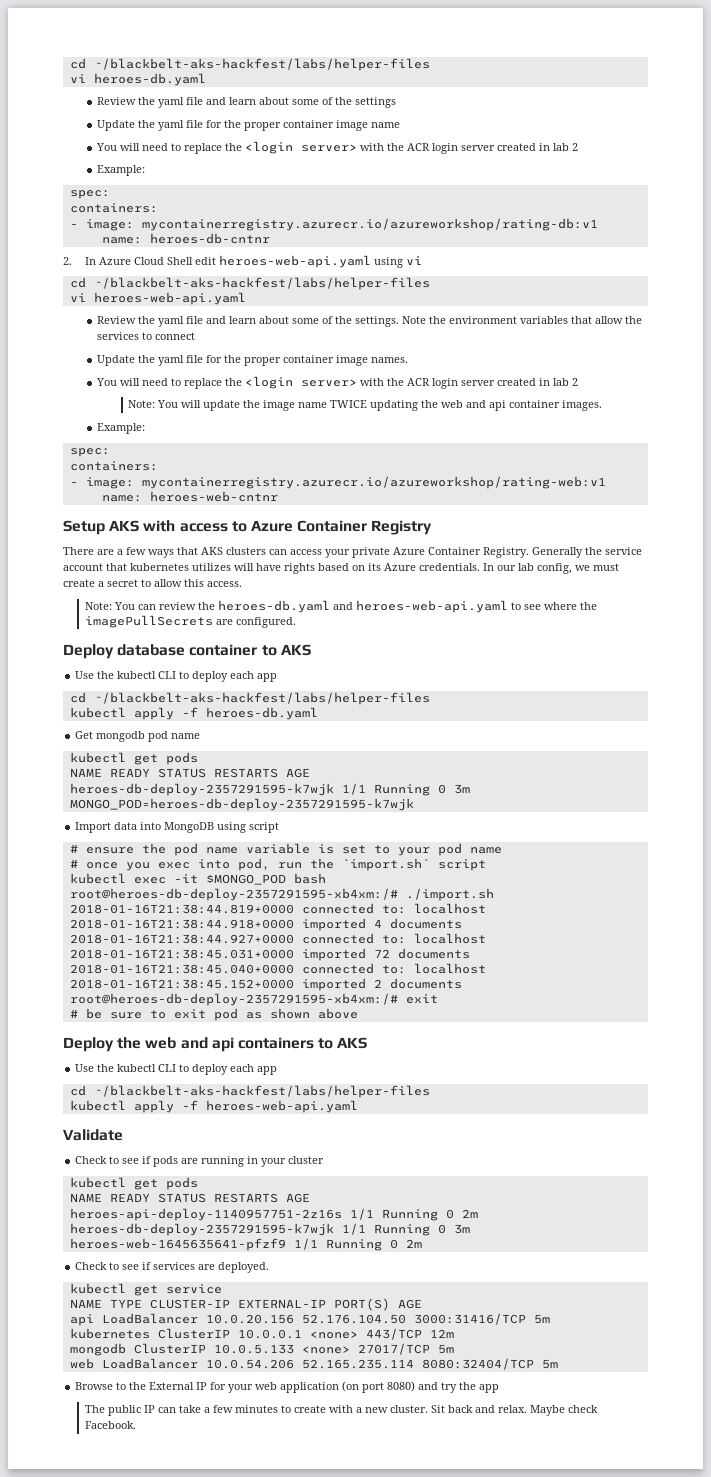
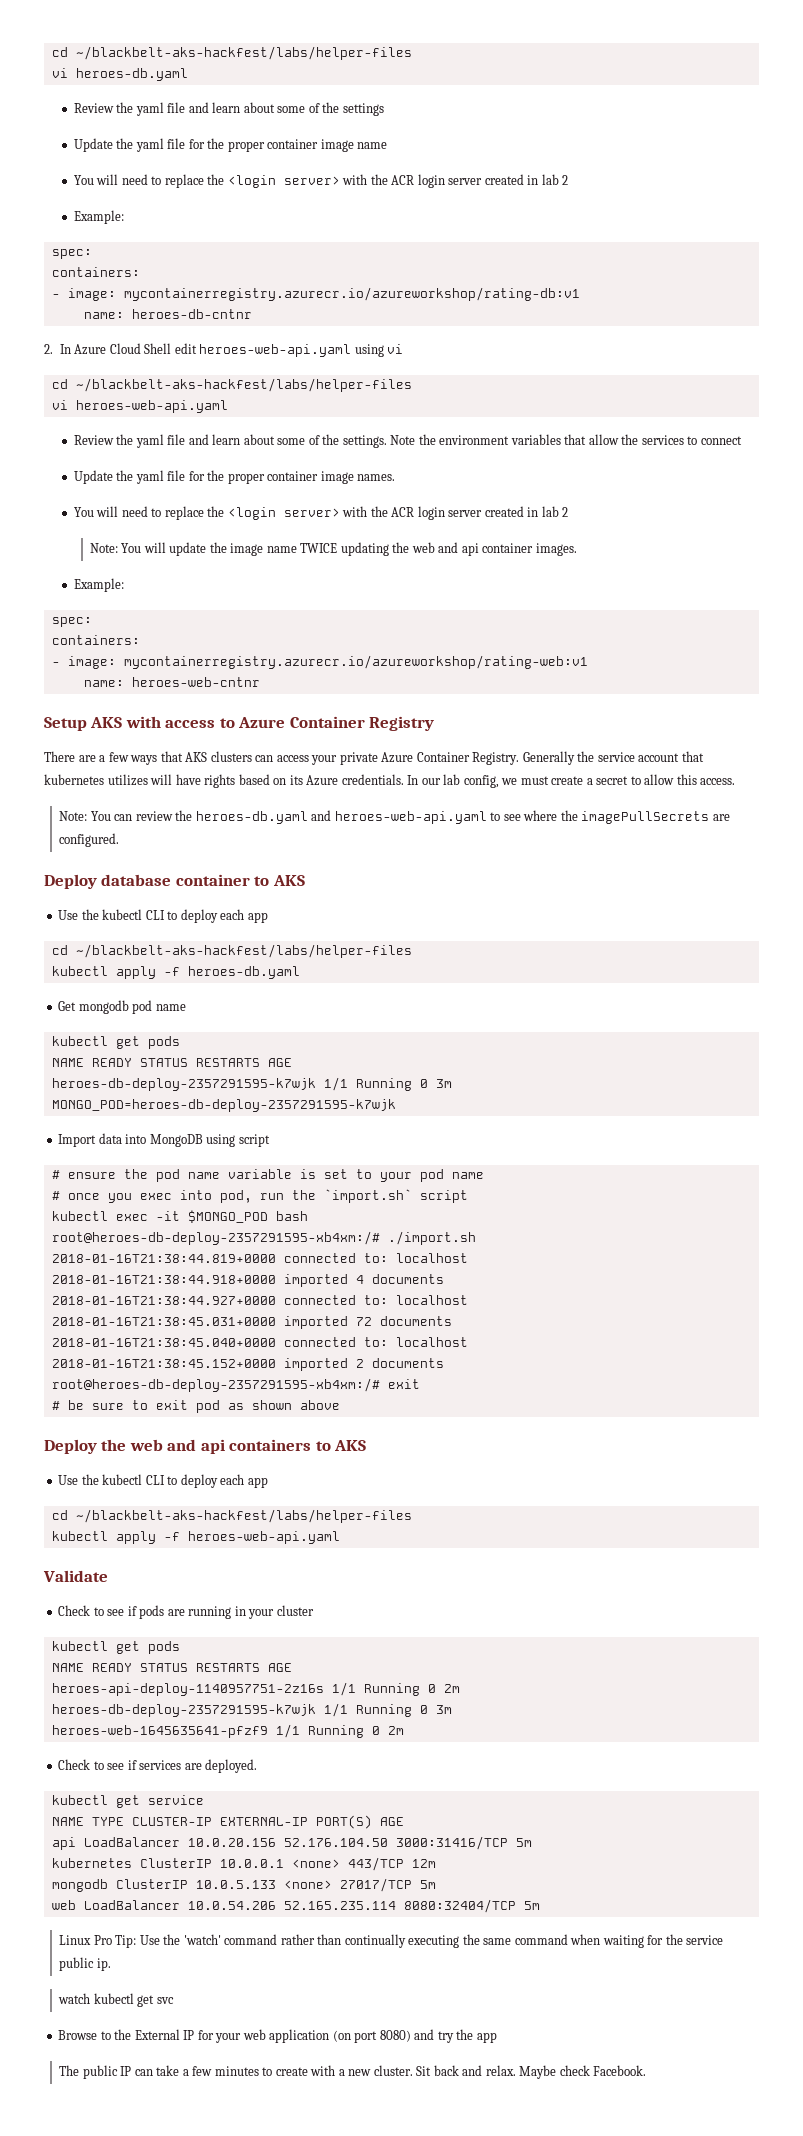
+ Linux Pro Tip: Use the 'watch' command rather than continually executing the same command when waiting for the service public ip.
+ watch kubectl get svc

